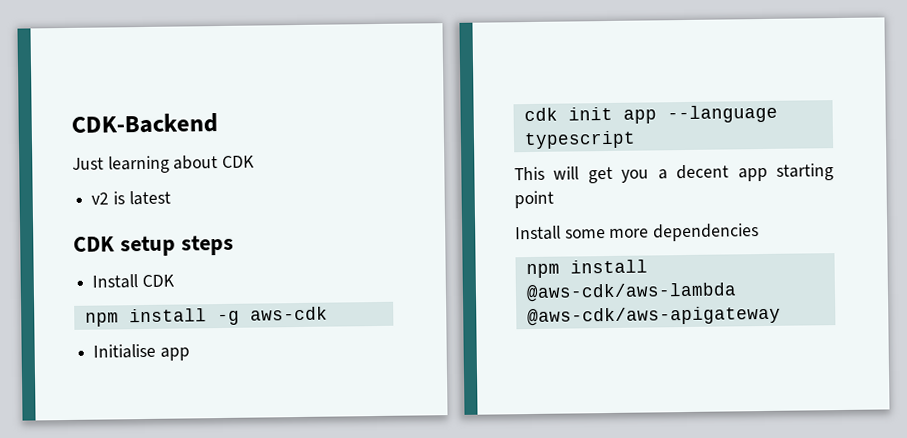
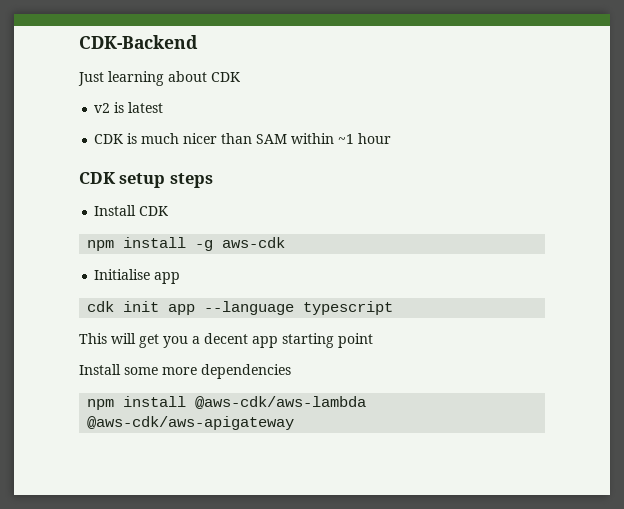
+ CDK is much nicer than SAM within ~1 hour

